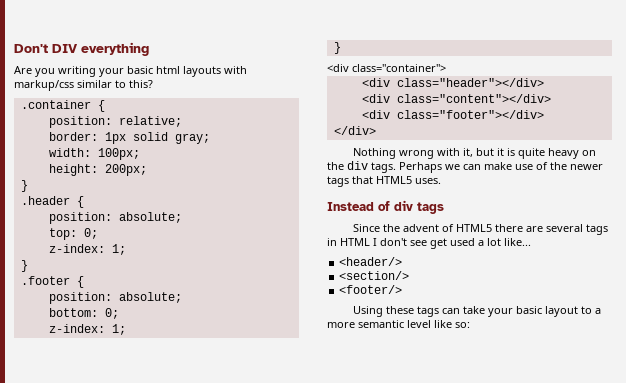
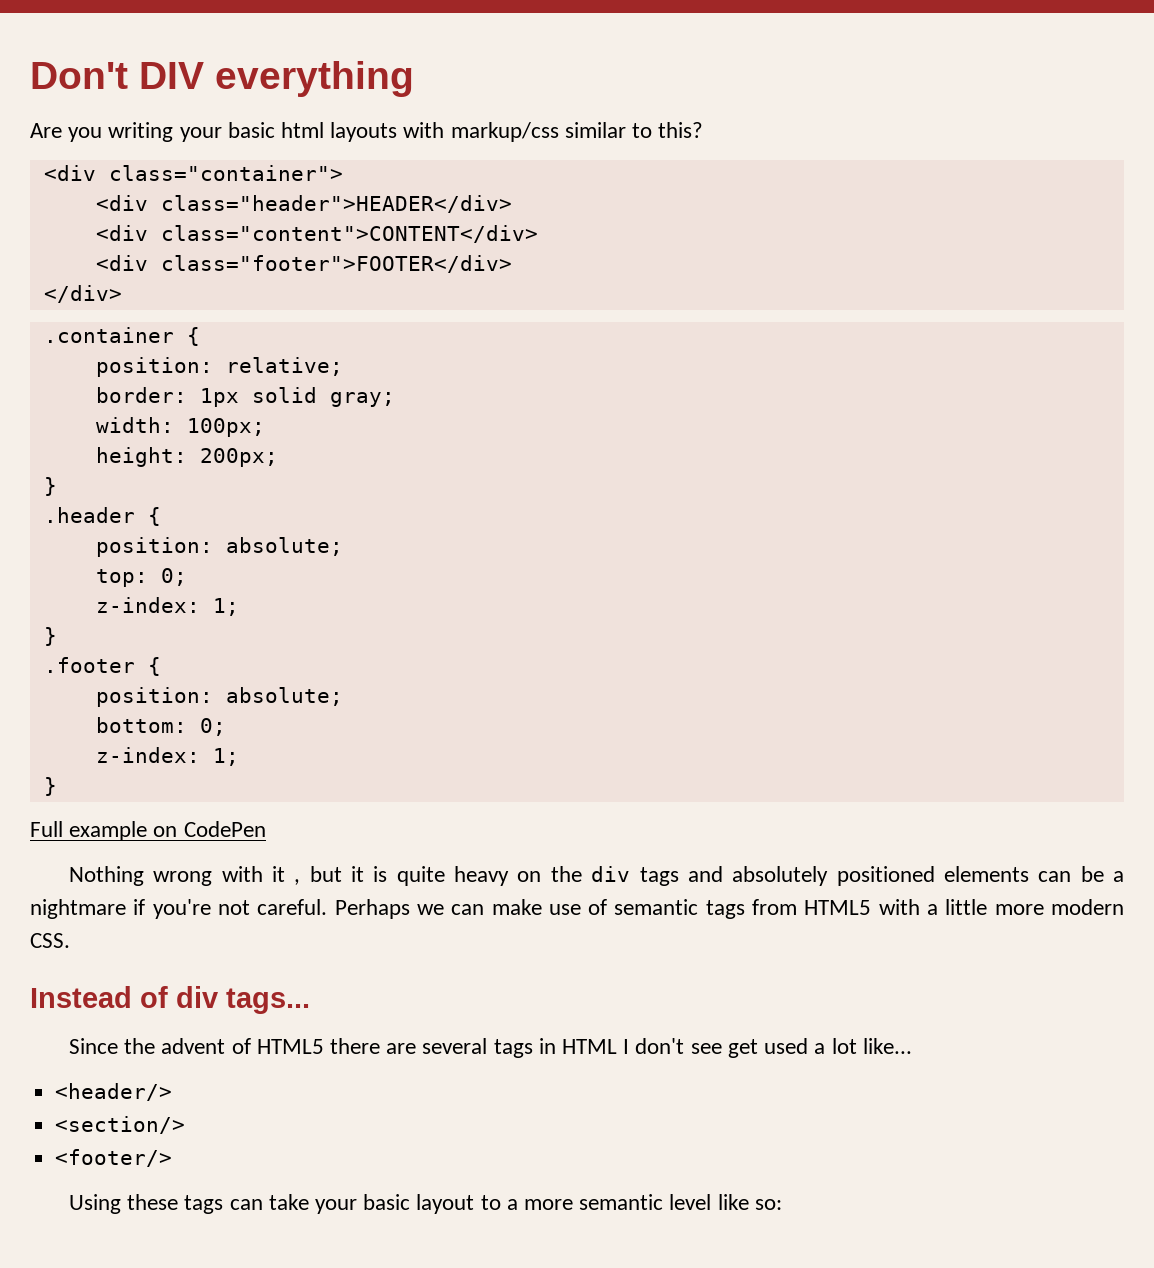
+ <div class="container">
+ <div class="header">HEADER</div>
+ <div class="content">CONTENT</div>
+ <div class="footer">FOOTER</div>
+ </div>
- <div class="container">
- <div class="header"></div>
- <div class="content"></div>
- <div class="footer"></div>
- </div>
+ Full example on CodePen
- Nothing wrong with it, but it is quite heavy on the div tags.
+ Nothing wrong with it , but it is quite heavy on the div tags and absolutely positioned elements can be a nightmare if you're not careful.
- Perhaps we can make use of the newer tags that HTML5 uses.
+ Perhaps we can make use of semantic tags from HTML5 with a little more modern CSS.
- Instead of div tags
+ Instead of div tags...

